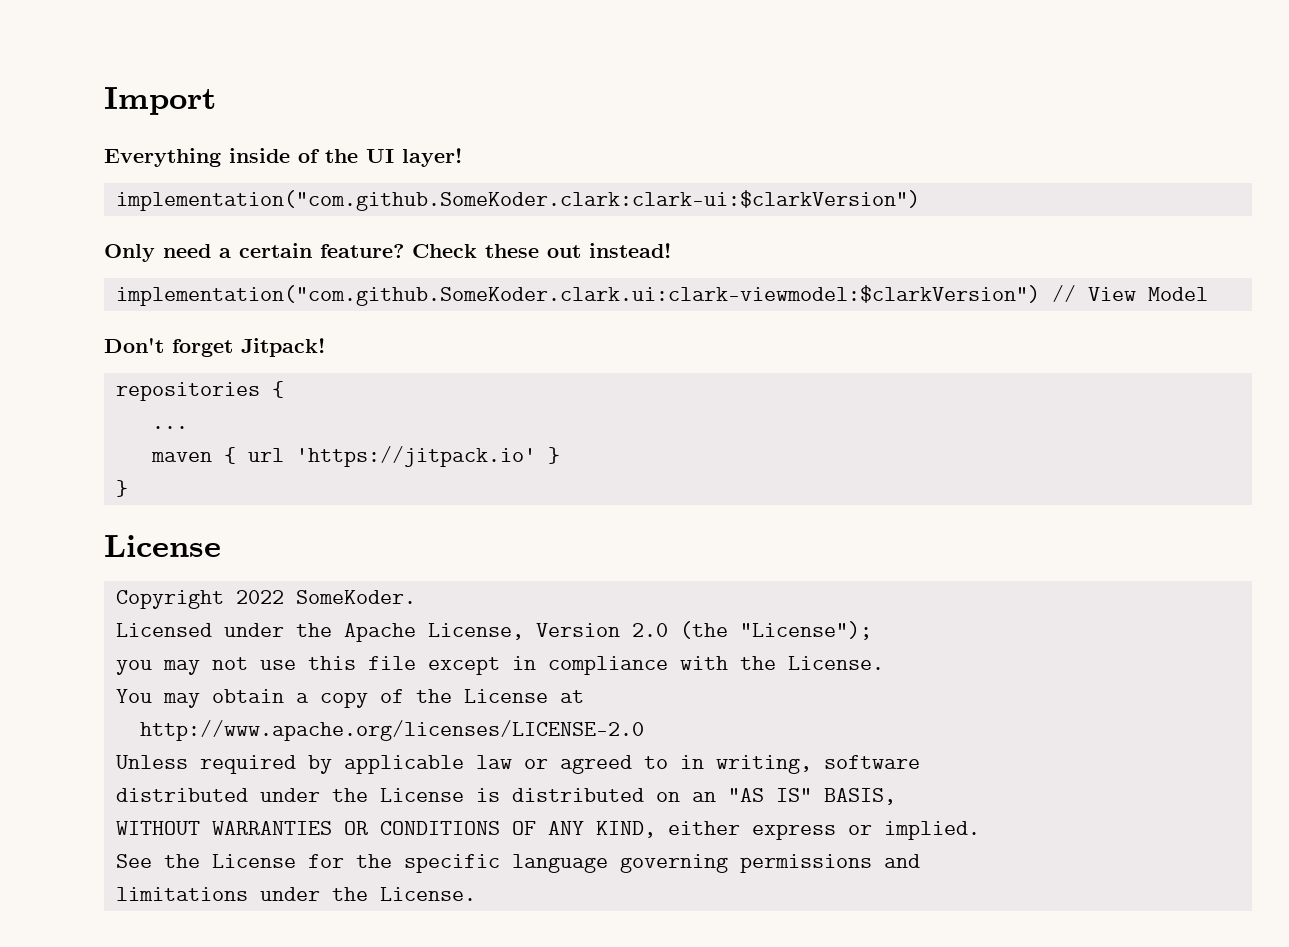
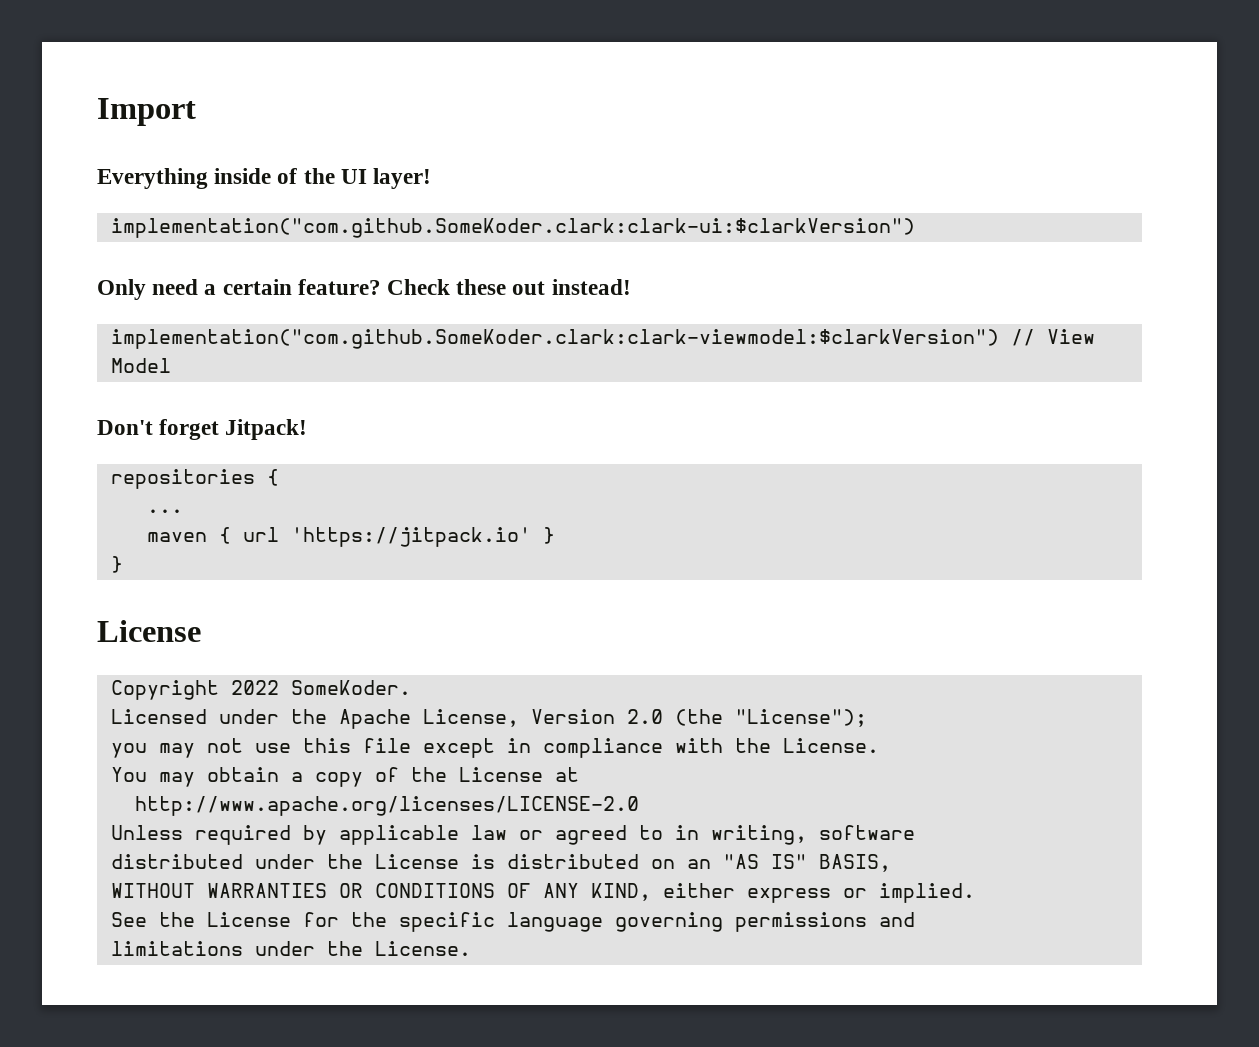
- implementation("com.github.SomeKoder.clark.ui:clark-viewmodel:$clarkVersion") // View Model
+ implementation("com.github.SomeKoder.clark:clark-viewmodel:$clarkVersion") // View Model

